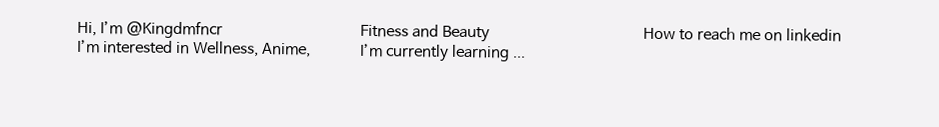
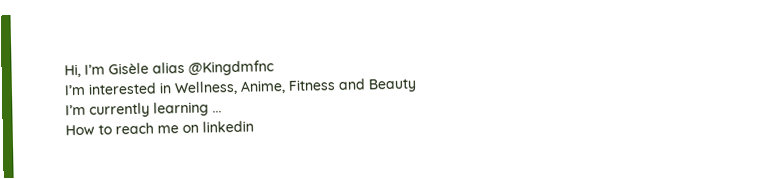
- Hi, I’m @Kingdmfncr
+ Hi, I’m Gisèle alias @Kingdmfnc

